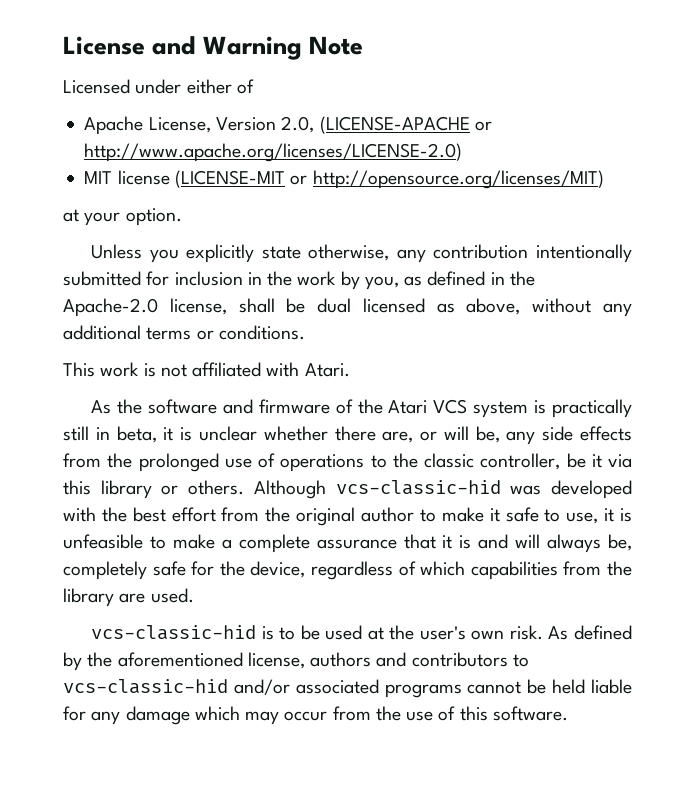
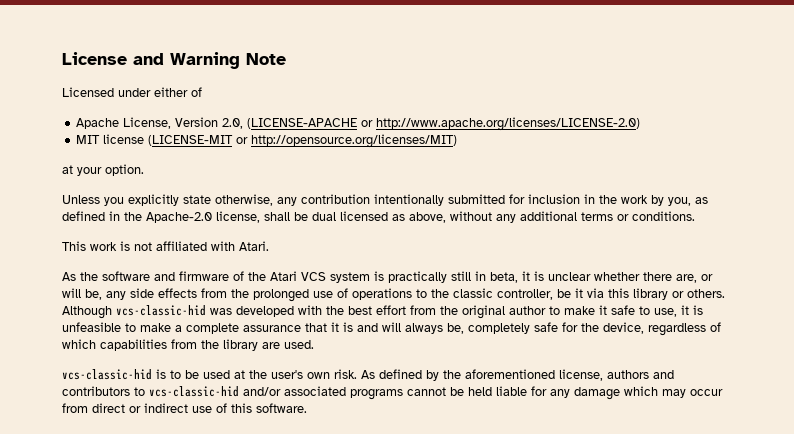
- As defined by the aforementioned license, authors and contributors to vcs-classic-hid and/or associated programs cannot be held liable for any damage which may occur from the use of this software.
+ As defined by the aforementioned license, authors and contributors to vcs-classic-hid and/or associated programs cannot be held liable for any damage which may occur from direct or indirect use of this software.

